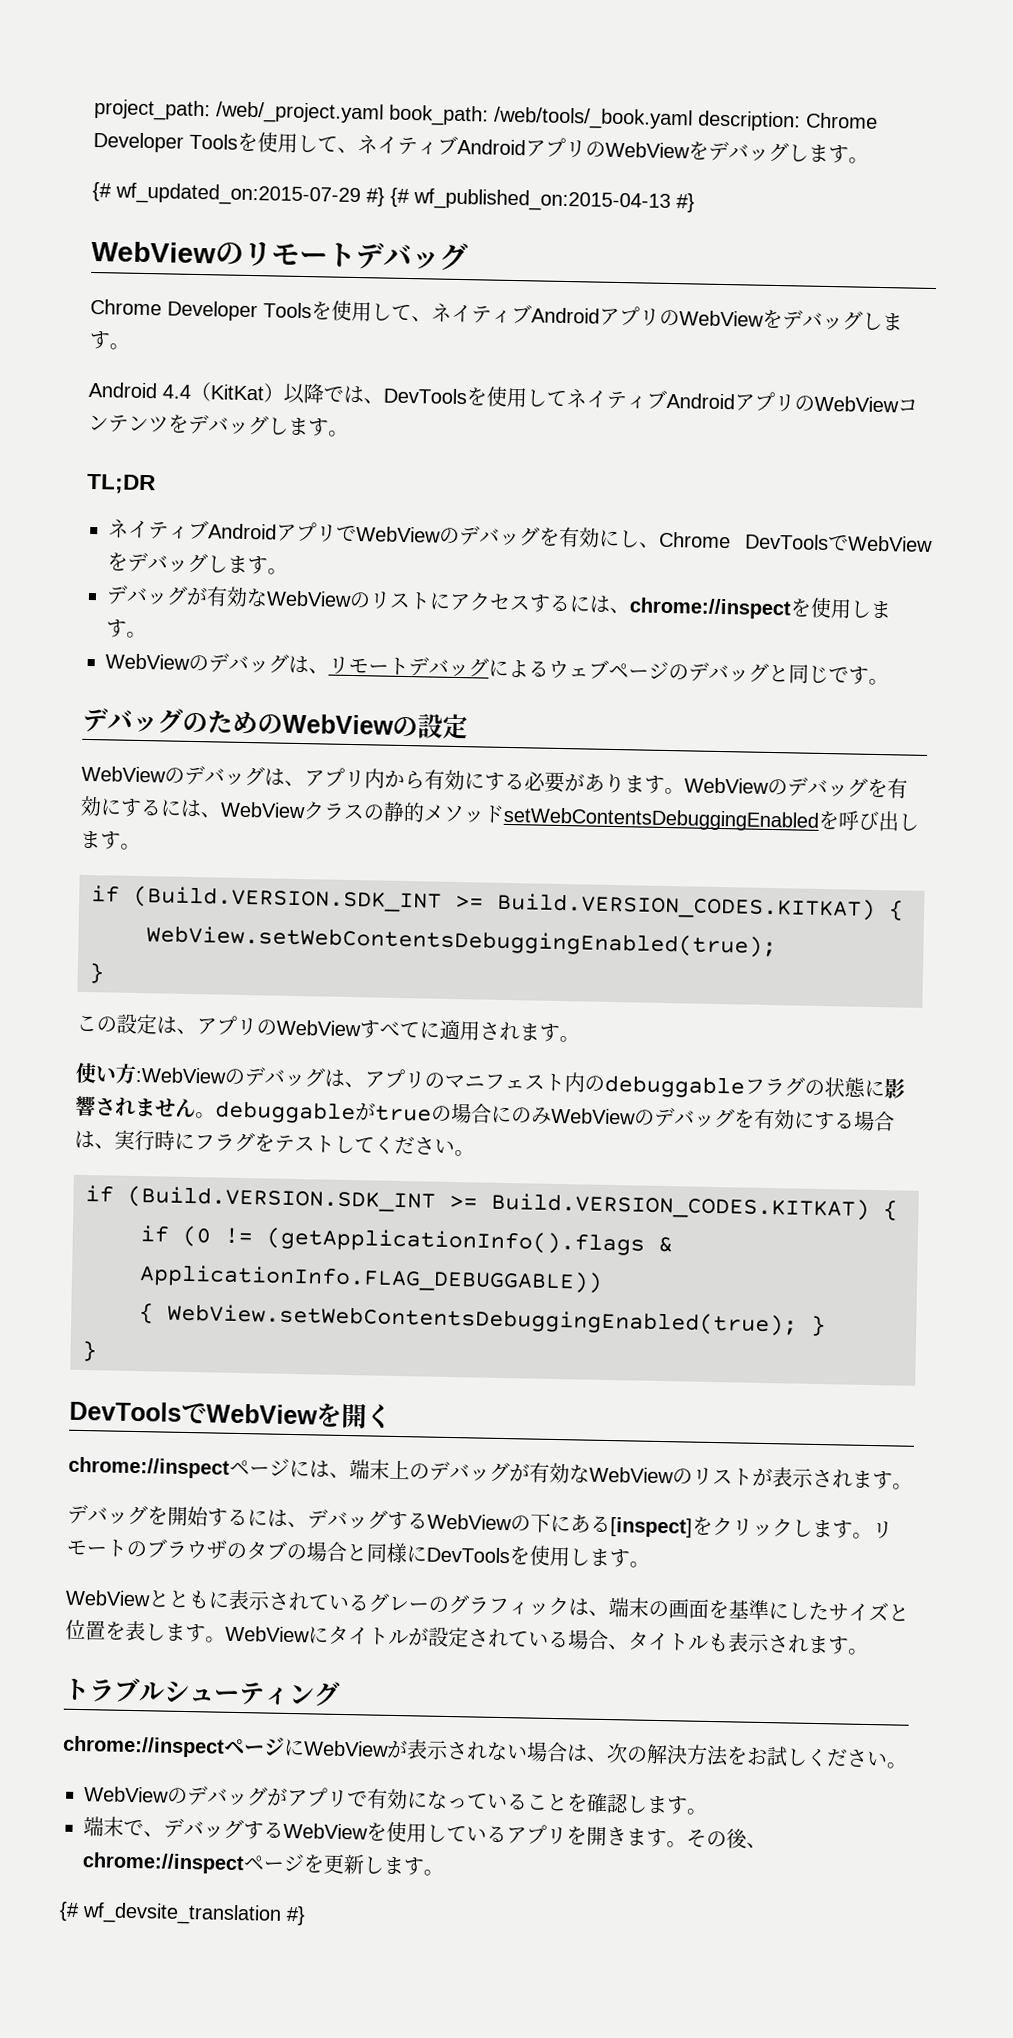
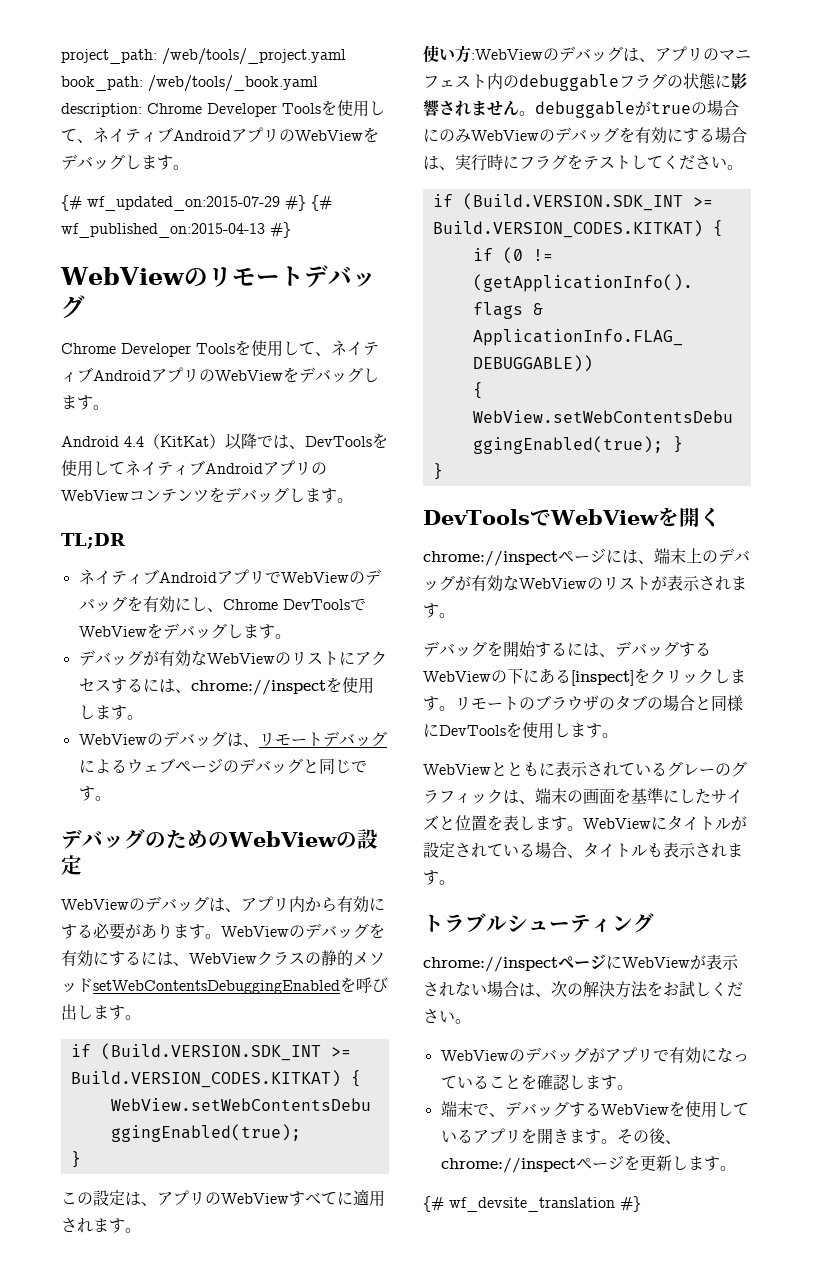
- project_path: /web/_project.yaml book_path: /web/tools/_book.yaml description: Chrome Developer Toolsを使用して、ネイティブAndroidアプリのWebViewをデバッグします。
+ project_path: /web/tools/_project.yaml book_path: /web/tools/_book.yaml description: Chrome Developer Toolsを使用して、ネイティブAndroidアプリのWebViewをデバッグします。

